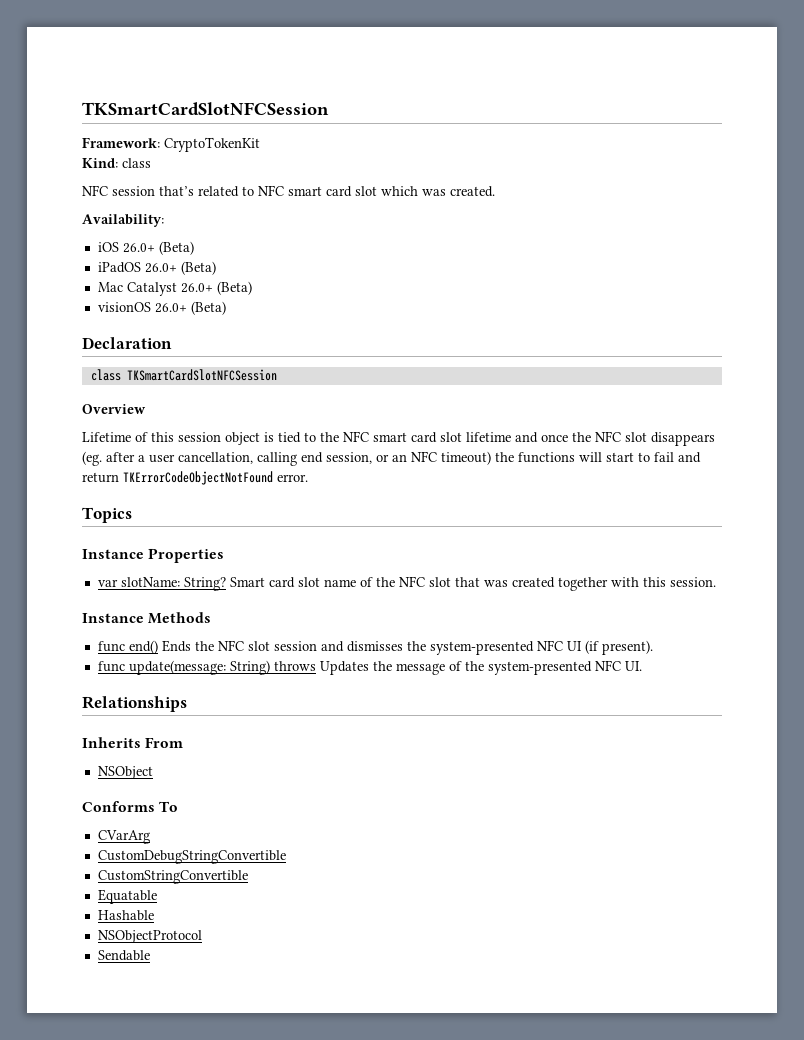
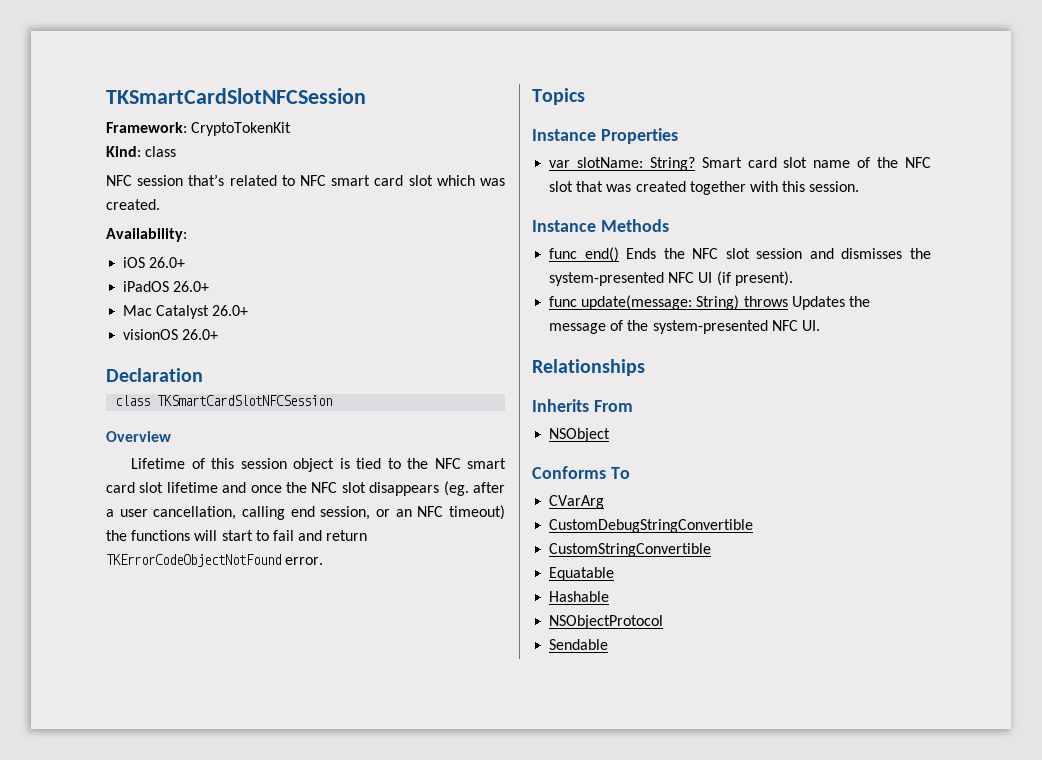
- iOS 26.0+ (Beta)
+ iOS 26.0+
- iPadOS 26.0+ (Beta)
+ iPadOS 26.0+
- Mac Catalyst 26.0+ (Beta)
+ Mac Catalyst 26.0+
- visionOS 26.0+ (Beta)
+ visionOS 26.0+

